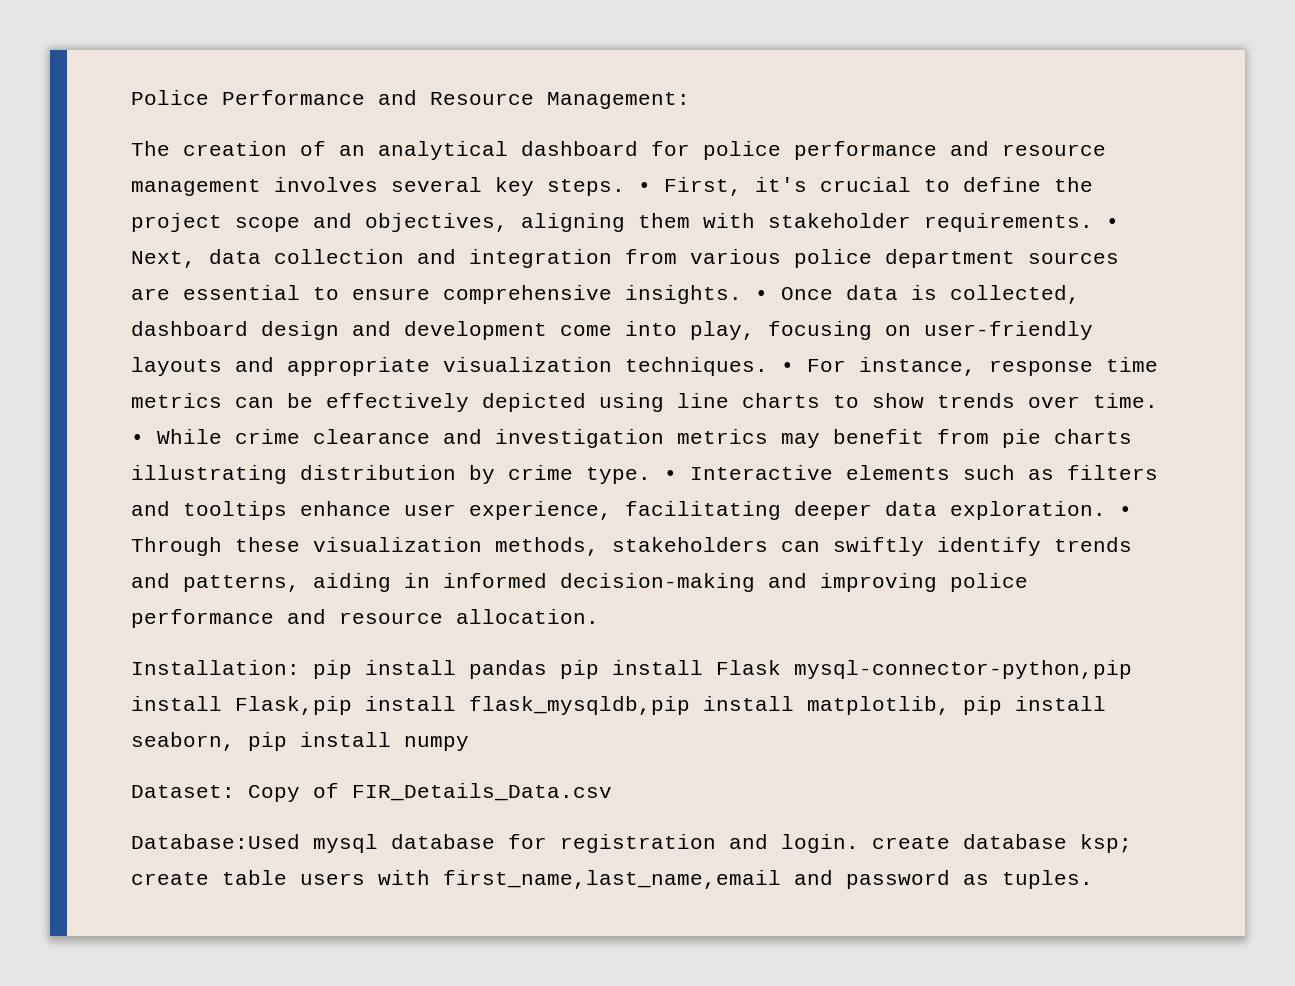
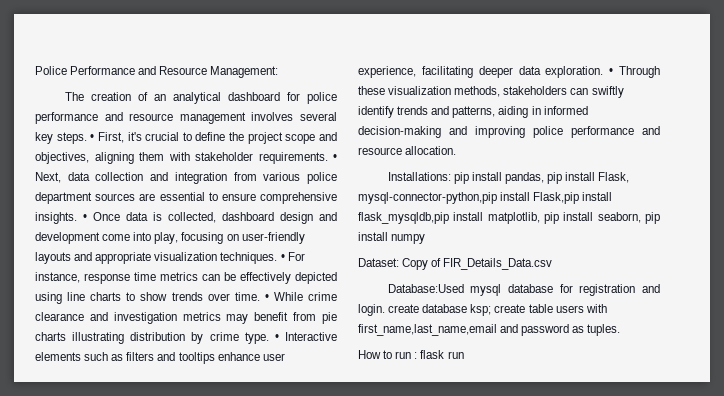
- Installation: pip install pandas pip install Flask mysql-connector-python,pip install Flask,pip install flask_mysqldb,pip install matplotlib, pip install seaborn, pip install numpy
+ Installations: pip install pandas, pip install Flask, mysql-connector-python,pip install Flask,pip install flask_mysqldb,pip install matplotlib, pip install seaborn, pip install numpy
+ How to run : flask run

